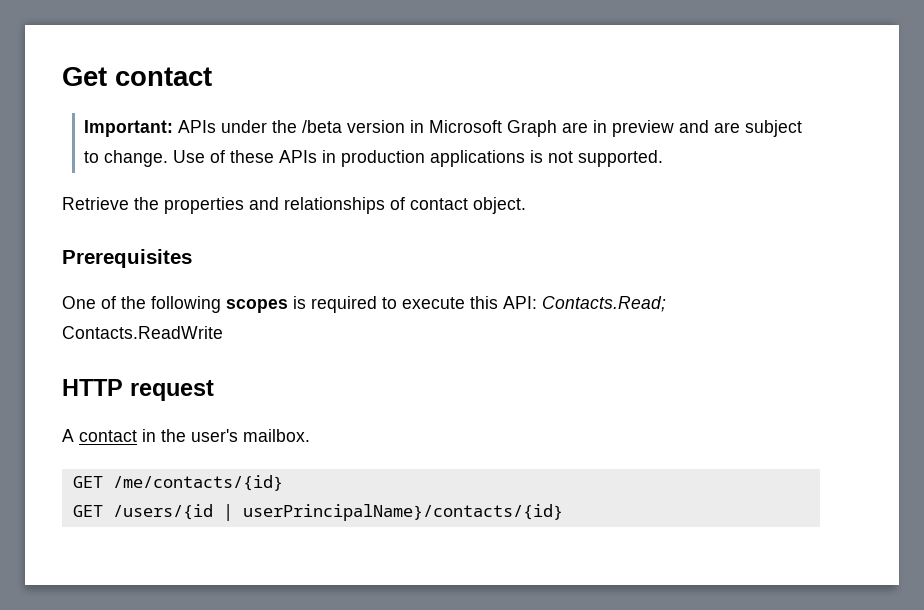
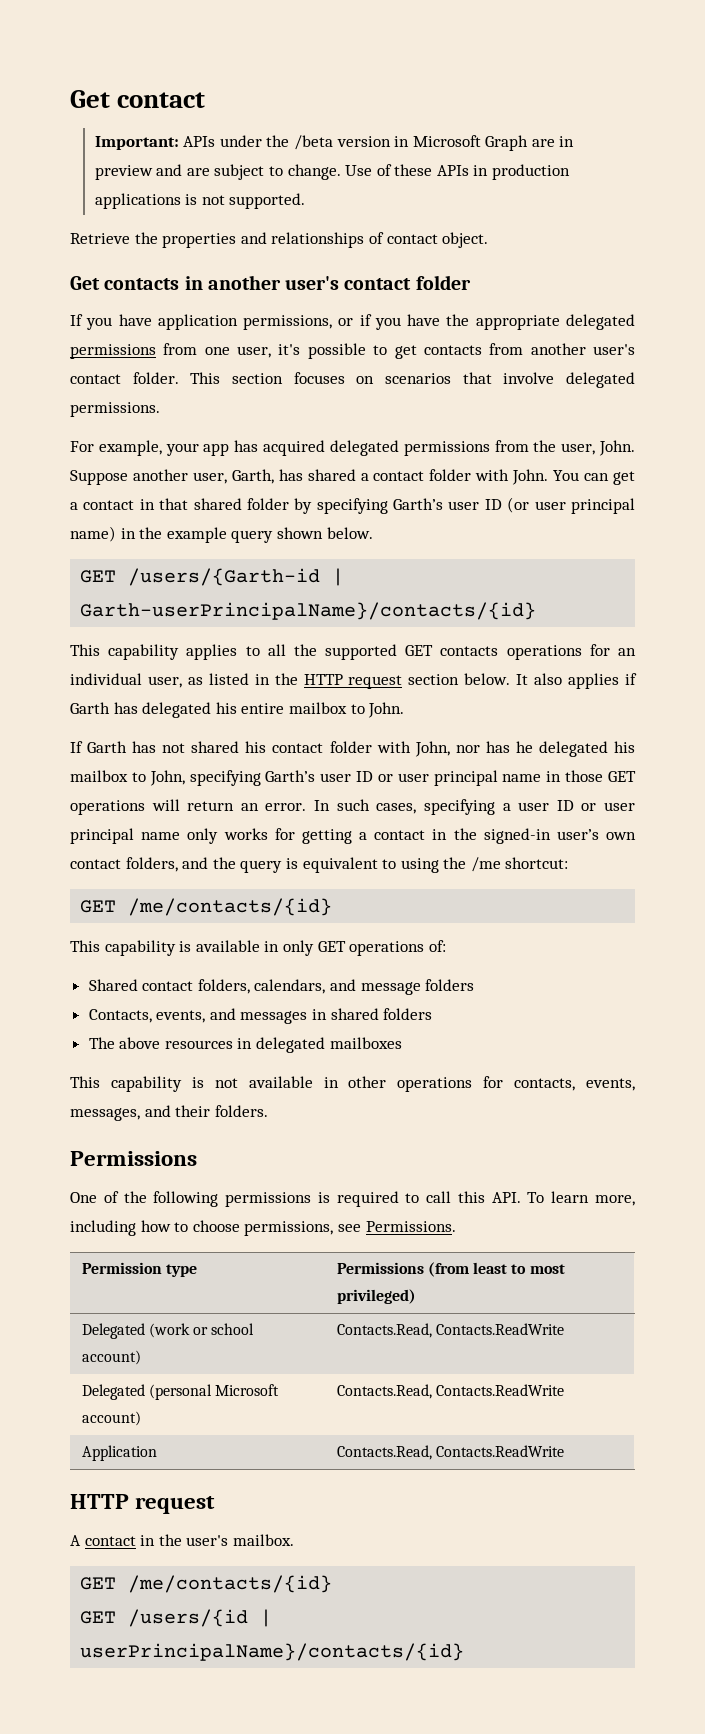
- Prerequisites
+ Get contacts in another user's contact folder
+ If you have application permissions, or if you have the appropriate delegated permissions from one user, it's possible to get contacts from another user's contact folder. This section focuses on scenarios that involve delegated permissions.
+ For example, your app has acquired delegated permissions from the user, John. Suppose another user, Garth, has shared a contact folder with John. You can get a contact in that shared folder by specifying Garth’s user ID (or user principal name) in the example query shown below.
+ GET /users/{Garth-id | Garth-userPrincipalName}/contacts/{id}
+ This capability applies to all the supported GET contacts operations for an individual user, as listed in the HTTP request section below. It also applies if Garth has delegated his entire mailbox to John.
+ If Garth has not shared his contact folder with John, nor has he delegated his mailbox to John, specifying Garth’s user ID or user principal name in those GET operations will return an error. In such cases, specifying a user ID or user principal name only works for getting a contact in the signed-in user’s own contact folders, and the query is equivalent to using the /me shortcut:
+ GET /me/contacts/{id}
+ This capability is available in only GET operations of:
+ Shared contact folders, calendars, and message folders
+ Contacts, events, and messages in shared folders
+ The above resources in delegated mailboxes
+ This capability is not available in other operations for contacts, events, messages, and their folders.
+ Permissions
- One of the following scopes is required to execute this API: Contacts.Read; Contacts.ReadWrite
+ One of the following permissions is required to call this API. To learn more, including how to choose permissions, see Permissions.
+ Permission type | Permissions (from least to most privileged)
+ Delegated (work or school account) | Contacts.Read, Contacts.ReadWrite
+ Delegated (personal Microsoft account) | Contacts.Read, Contacts.ReadWrite
+ Application | Contacts.Read, Contacts.ReadWrite

